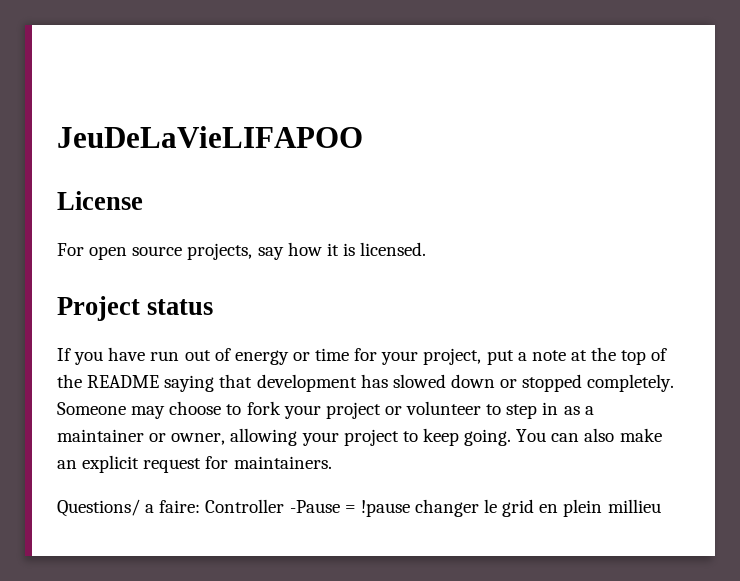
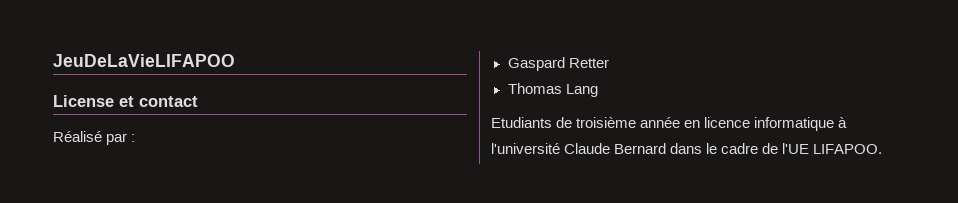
- License
- For open source projects, say how it is licensed.
- Project status
- If you have run out of energy or time for your project, put a note at the top of the README saying that development has slowed down or stopped completely. Someone may choose to fork your project or volunteer to step in as a maintainer or owner, allowing your project to keep going. You can also make an explicit request for maintainers.
- Questions/ a faire: Controller -Pause = !pause changer le grid en plein millieu
+ License et contact
+ Réalisé par :
+ Gaspard Retter
+ Thomas Lang
+ Etudiants de troisième année en licence informatique à l'université Claude Bernard dans le cadre de l'UE LIFAPOO.

